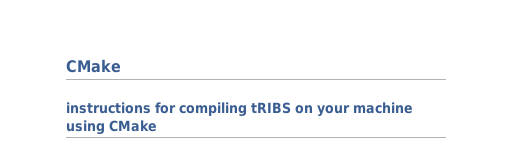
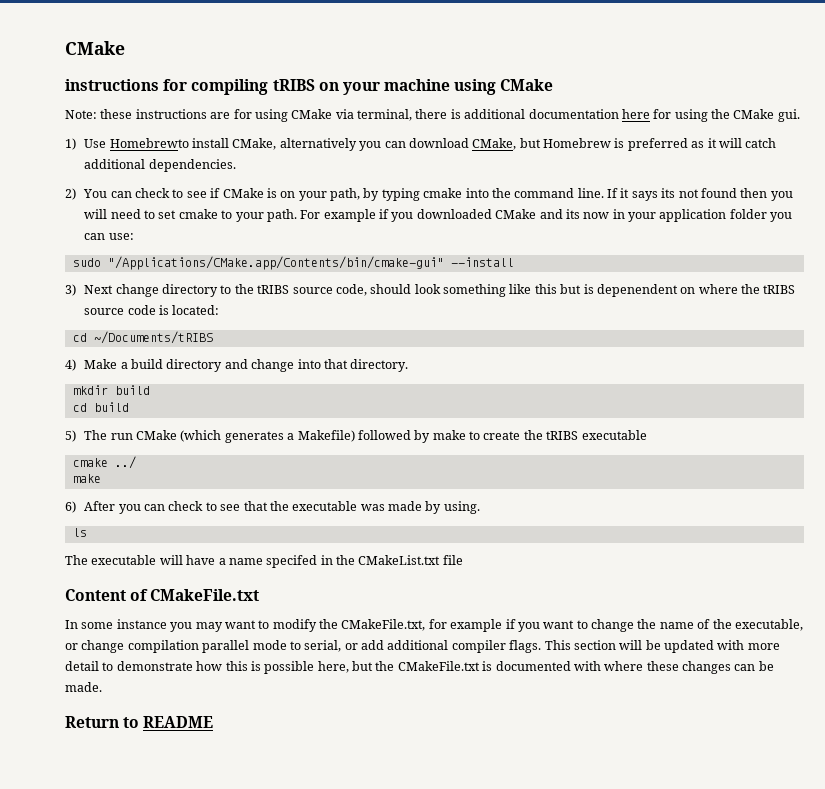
+ Note: these instructions are for using CMake via terminal, there is additional documentation here for using the CMake gui.
+ 1) Use Homebrewto install CMake, alternatively you can download CMake, but Homebrew is preferred as it will catch additional dependencies.
+ 2) You can check to see if CMake is on your path, by typing cmake into the command line. If it says its not found then you will need to set cmake to your path. For example if you downloaded CMake and its now in your application folder you can use:
+ sudo "/Applications/CMake.app/Contents/bin/cmake-gui" --install
+ 3) Next change directory to the tRIBS source code, should look something like this but is depenendent on where the tRIBS source code is located:
+ cd ~/Documents/tRIBS
+ 4) Make a build directory and change into that directory.
+ mkdir build
+ cd build
+ 5) The run CMake (which generates a Makefile) followed by make to create the tRIBS executable
+ cmake ../
+ make
+ 6) After you can check to see that the executable was made by using.
+ ls
+ The executable will have a name specifed in the CMakeList.txt file
+ Content of CMakeFile.txt
+ In some instance you may want to modify the CMakeFile.txt, for example if you want to change the name of the executable, or change compilation parallel mode to serial, or add additional compiler flags. This section will be updated with more detail to demonstrate how this is possible here, but the CMakeFile.txt is documented with where these changes can be made.
+ Return to README

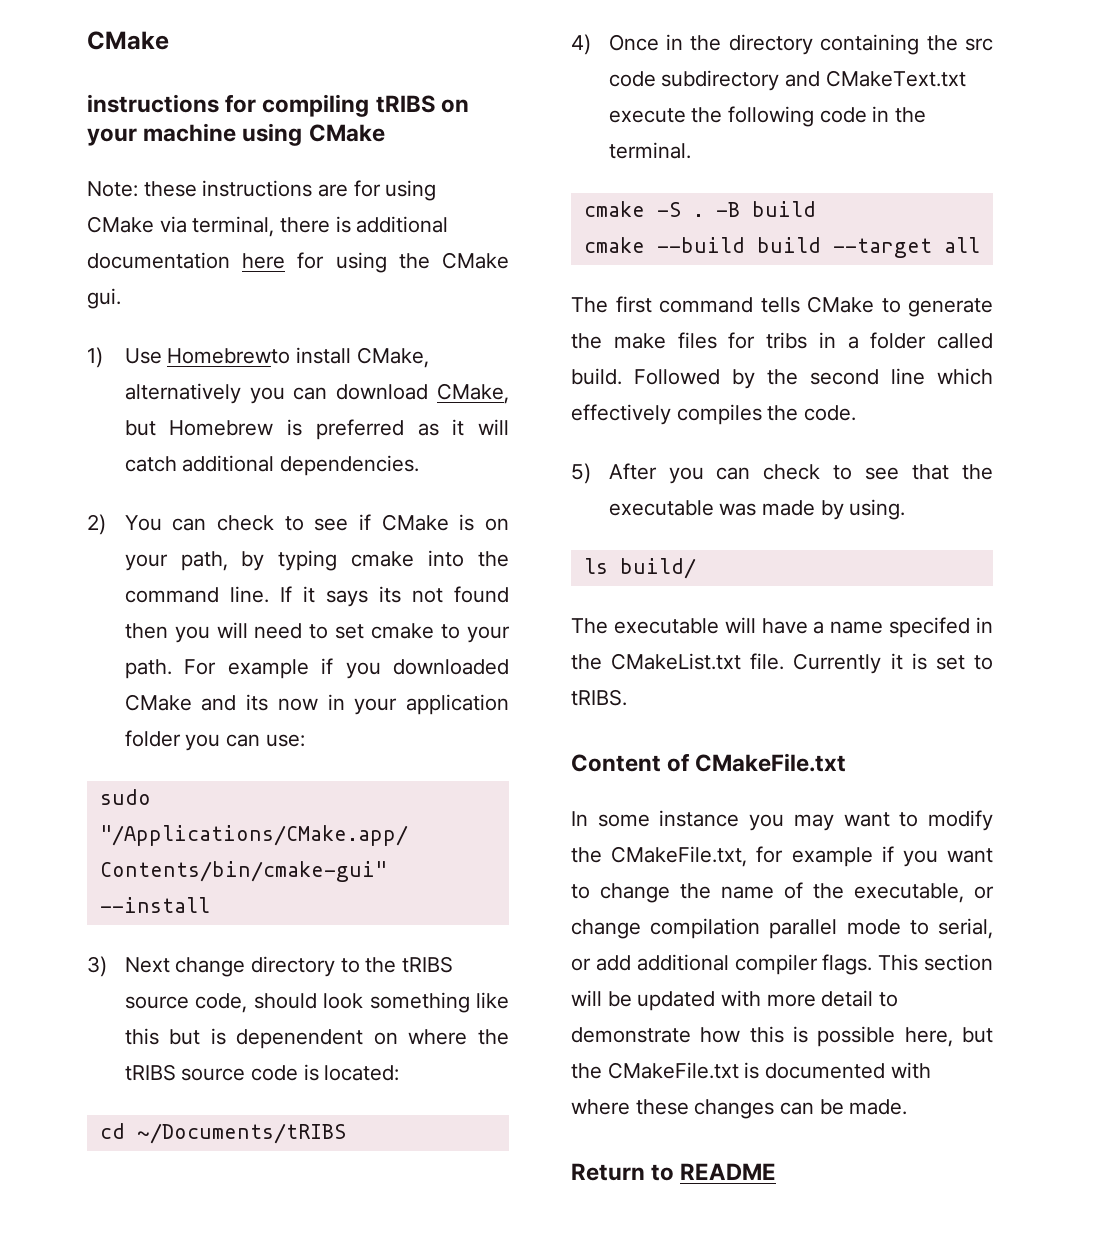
- 4) Make a build directory and change into that directory.
- mkdir build
- cd build
- 5) The run CMake (which generates a Makefile) followed by make to create the tRIBS executable
- cmake ../
- make
- 6) After you can check to see that the executable was made by using.
+ 4) Once in the directory containing the src code subdirectory and CMakeText.txt execute the following code in the terminal.
+ cmake -S . -B build
+ cmake --build build --target all
+ The first command tells CMake to generate the make files for tribs in a folder called build. Followed by the second line which effectively compiles the code.
+ 5) After you can check to see that the executable was made by using.
- ls
+ ls build/
- The executable will have a name specifed in the CMakeList.txt file
+ The executable will have a name specifed in the CMakeList.txt file. Currently it is set to tRIBS.

